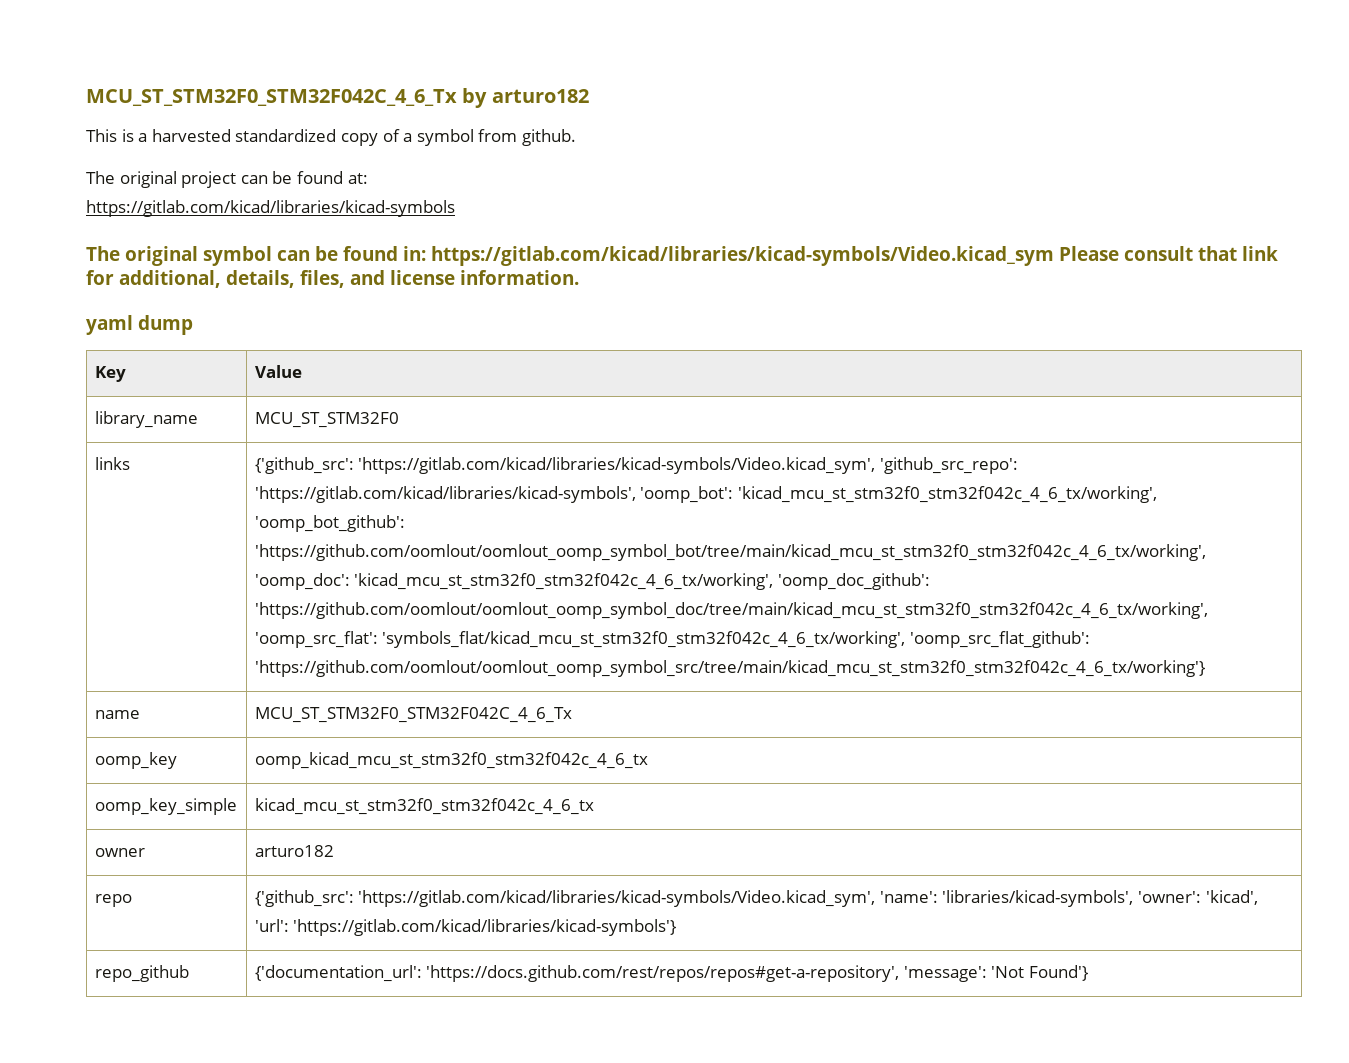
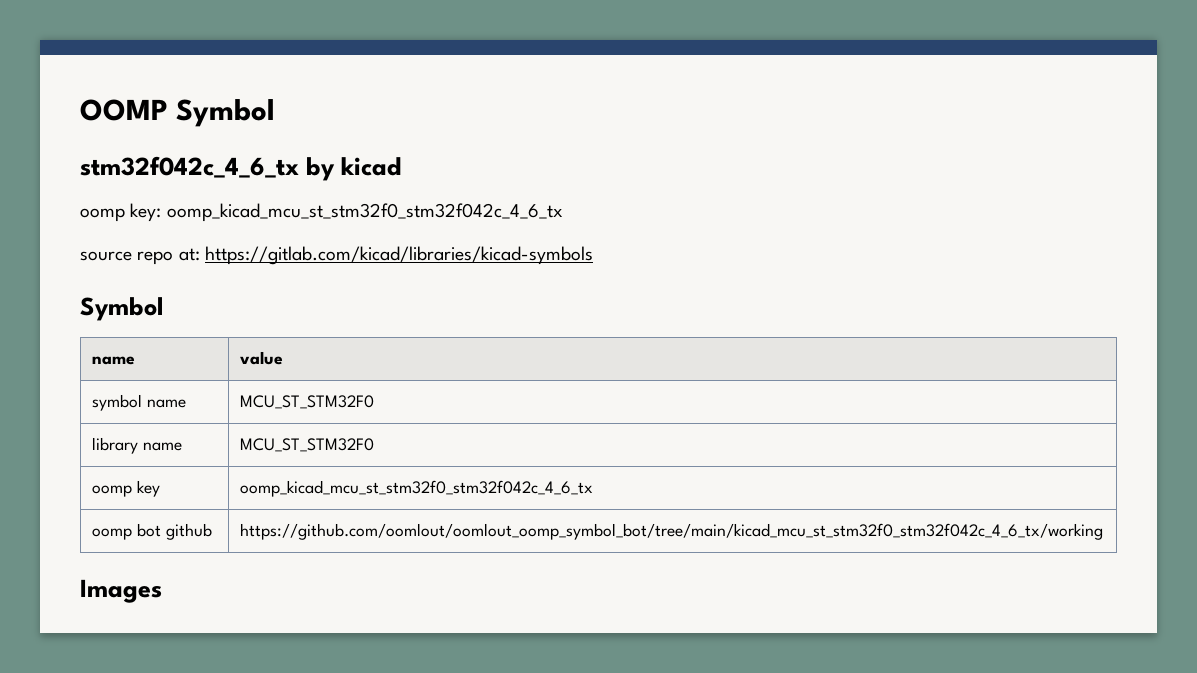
- MCU_ST_STM32F0_STM32F042C_4_6_Tx by arturo182
- This is a harvested standardized copy of a symbol from github.
- The original project can be found at:
- https://gitlab.com/kicad/libraries/kicad-symbols
- The original symbol can be found in: https://gitlab.com/kicad/libraries/kicad-symbols/Video.kicad_sym Please consult that link for additional, details, files, and license information.
- yaml dump
- Key | Value
- library_name | MCU_ST_STM32F0
- links | {'github_src': 'https://gitlab.com/kicad/libraries/kicad-symbols/Video.kicad_sym', 'github_src_repo': 'https://gitlab.com/kicad/libraries/kicad-symbols', 'oomp_bot': 'kicad_mcu_st_stm32f0_stm32f042c_4_6_tx/working', 'oomp_bot_github': 'https://github.com/oomlout/oomlout_oomp_symbol_bot/tree/main/kicad_mcu_st_stm32f0_stm32f042c_4_6_tx/working', 'oomp_doc': 'kicad_mcu_st_stm32f0_stm32f042c_4_6_tx/working', 'oomp_doc_github': 'https://github.com/oomlout/oomlout_oomp_symbol_doc/tree/main/kicad_mcu_st_stm32f0_stm32f042c_4_6_tx/working', 'oomp_src_flat': 'symbols_flat/kicad_mcu_st_stm32f0_stm32f042c_4_6_tx/working', 'oomp_src_flat_github': 'https://github.com/oomlout/oomlout_oomp_symbol_src/tree/main/kicad_mcu_st_stm32f0_stm32f042c_4_6_tx/working'}
- name | MCU_ST_STM32F0_STM32F042C_4_6_Tx
- oomp_key | oomp_kicad_mcu_st_stm32f0_stm32f042c_4_6_tx
- oomp_key_simple | kicad_mcu_st_stm32f0_stm32f042c_4_6_tx
- owner | arturo182
- repo | {'github_src': 'https://gitlab.com/kicad/libraries/kicad-symbols/Video.kicad_sym', 'name': 'libraries/kicad-symbols', 'owner': 'kicad', 'url': 'https://gitlab.com/kicad/libraries/kicad-symbols'}
- repo_github | {'documentation_url': 'https://docs.github.com/rest/repos/repos#get-a-repository', 'message': 'Not Found'}
+ OOMP Symbol
+ stm32f042c_4_6_tx by kicad
+ oomp key: oomp_kicad_mcu_st_stm32f0_stm32f042c_4_6_tx
+ source repo at: https://gitlab.com/kicad/libraries/kicad-symbols
+ Symbol
+ name | value
+ symbol name | MCU_ST_STM32F0
+ library name | MCU_ST_STM32F0
+ oomp key | oomp_kicad_mcu_st_stm32f0_stm32f042c_4_6_tx
+ oomp bot github | https://github.com/oomlout/oomlout_oomp_symbol_bot/tree/main/kicad_mcu_st_stm32f0_stm32f042c_4_6_tx/working
+ Images

